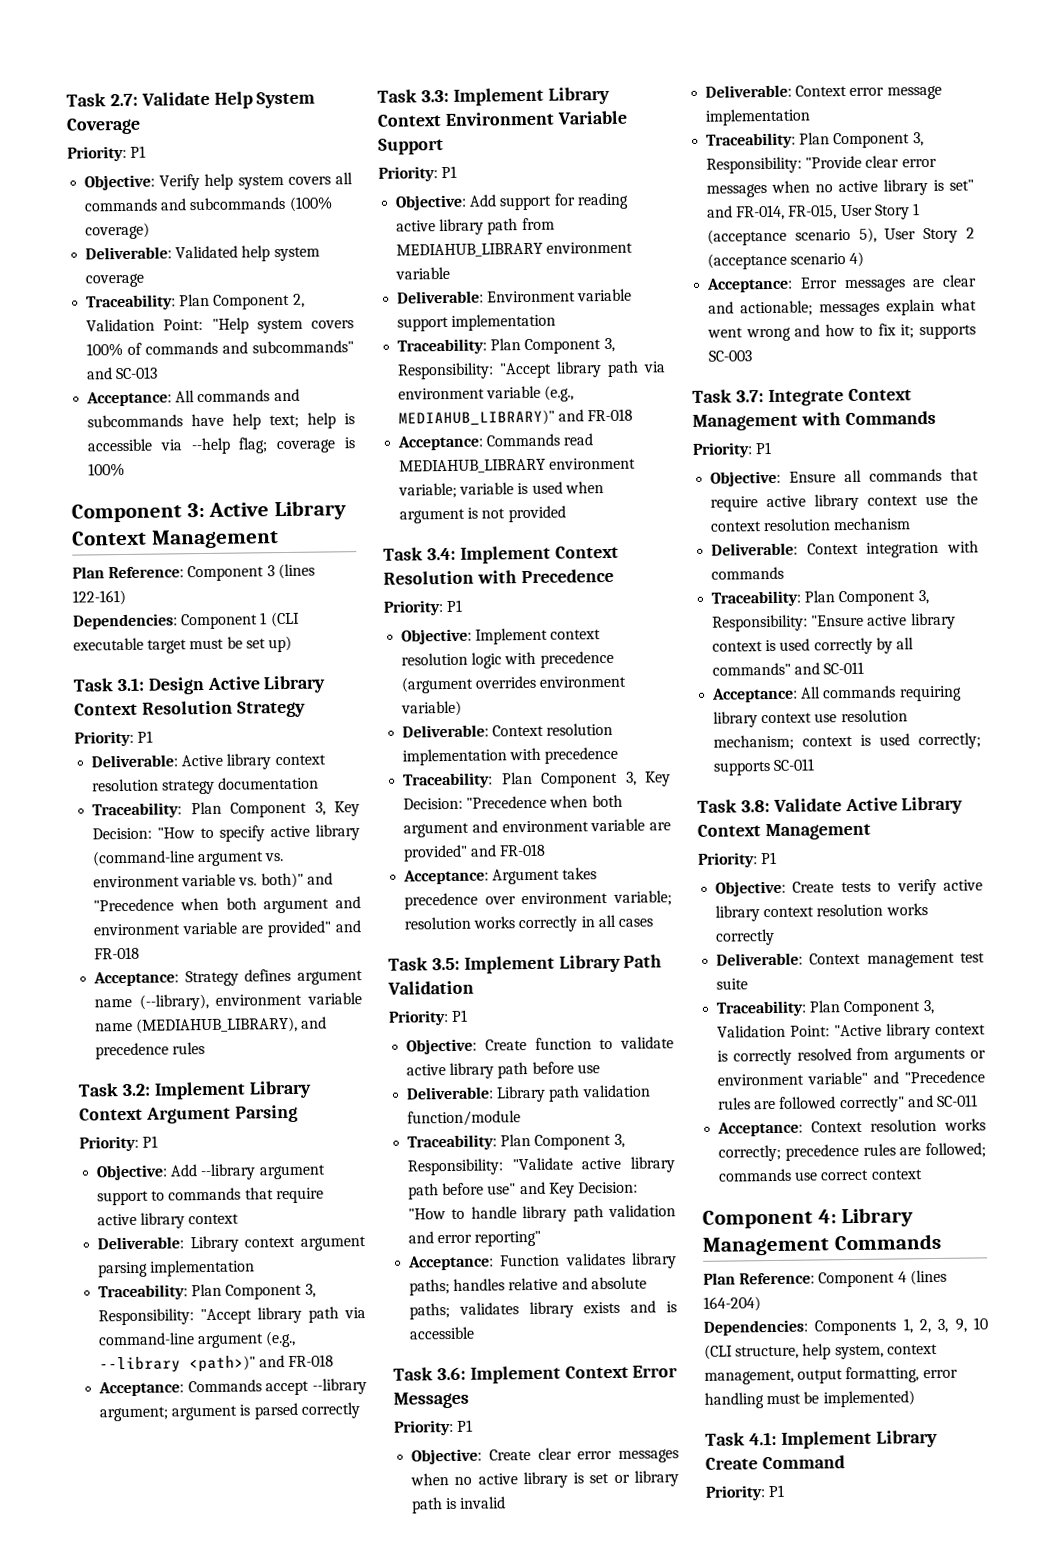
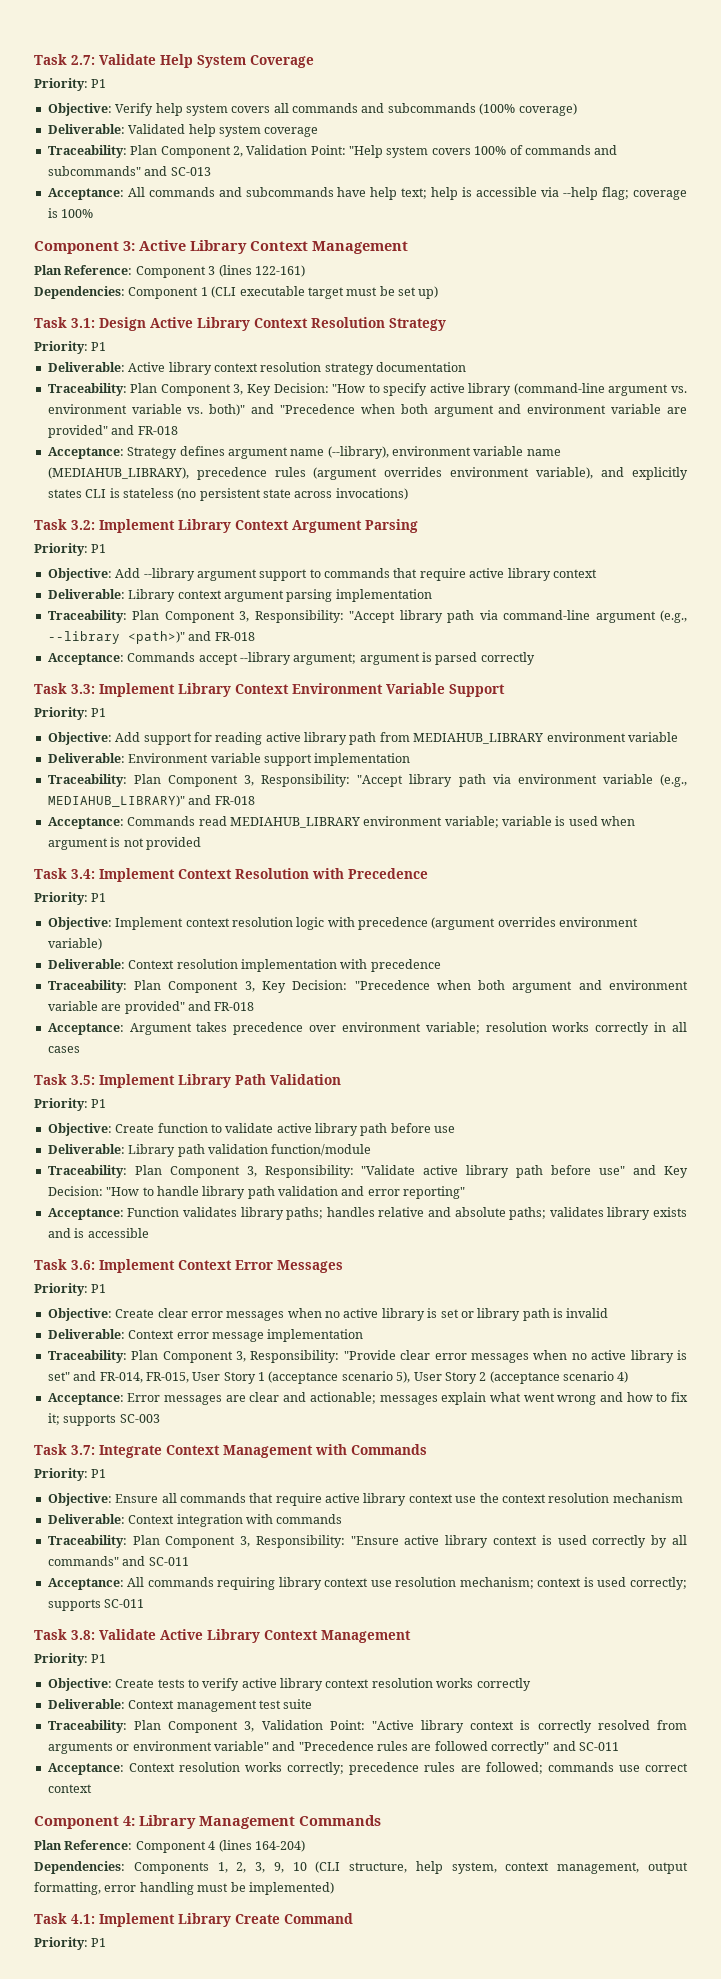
- Acceptance: Strategy defines argument name (--library), environment variable name (MEDIAHUB_LIBRARY), and precedence rules
+ Acceptance: Strategy defines argument name (--library), environment variable name (MEDIAHUB_LIBRARY), precedence rules (argument overrides environment variable), and explicitly states CLI is stateless (no persistent state across invocations)

